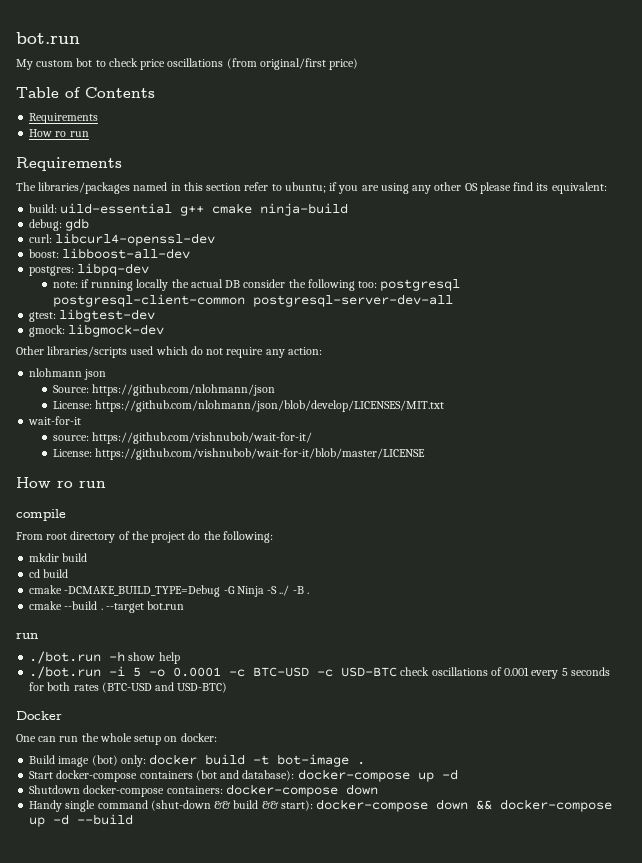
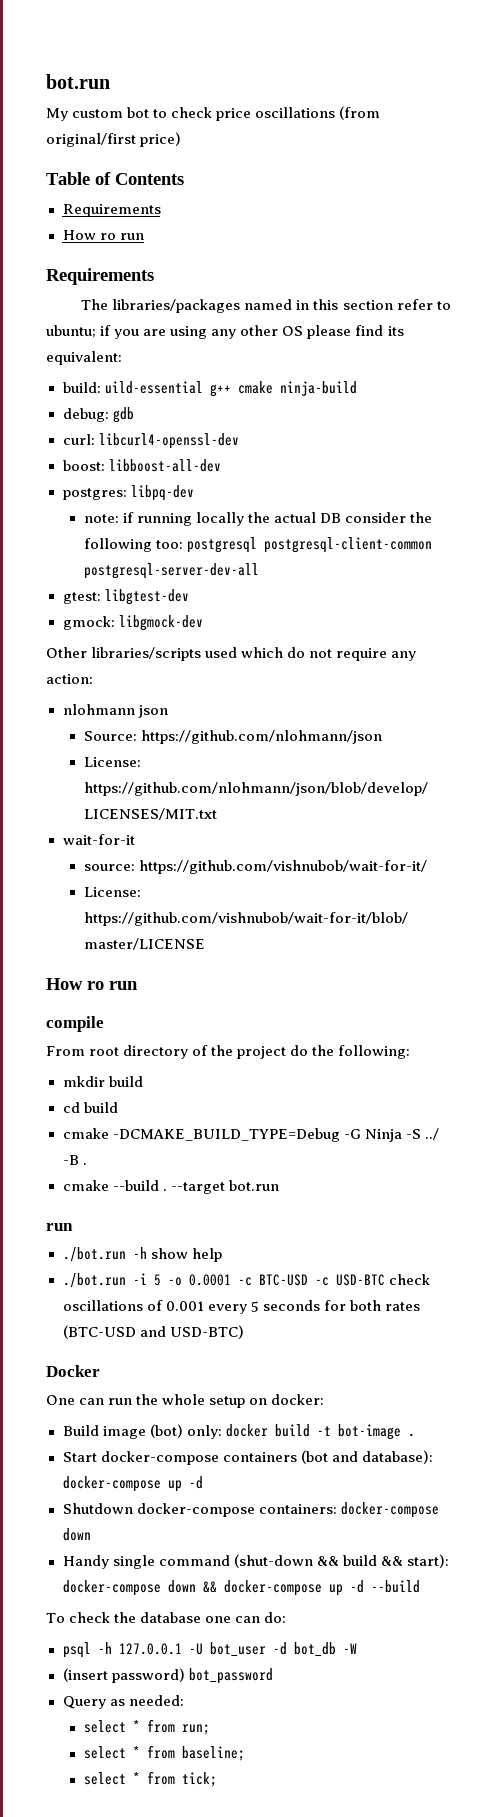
+ To check the database one can do:
+ psql -h 127.0.0.1 -U bot_user -d bot_db -W
+ (insert password) bot_password
+ Query as needed:
+ select * from run;
+ select * from baseline;
+ select * from tick;

